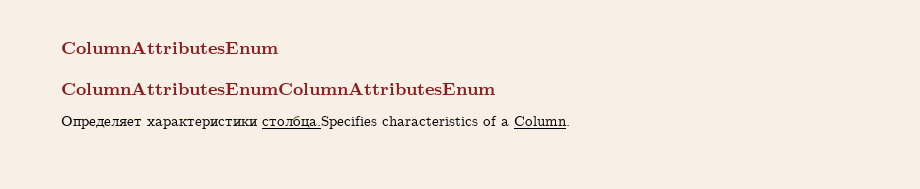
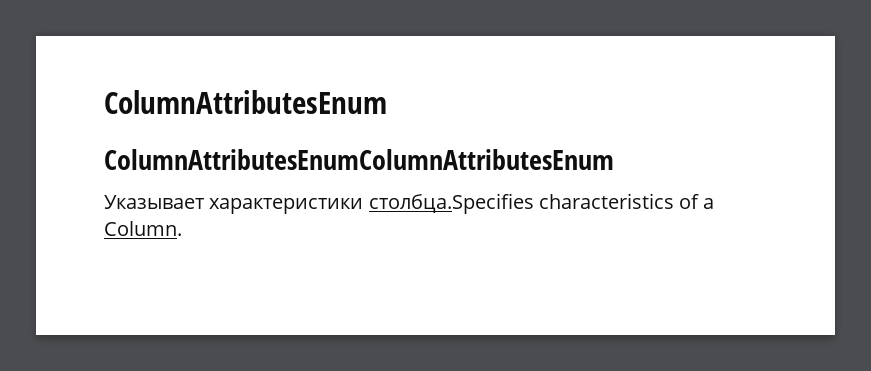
- Определяет характеристики столбца.Specifies characteristics of a Column.
+ Указывает характеристики столбца.Specifies characteristics of a Column.

